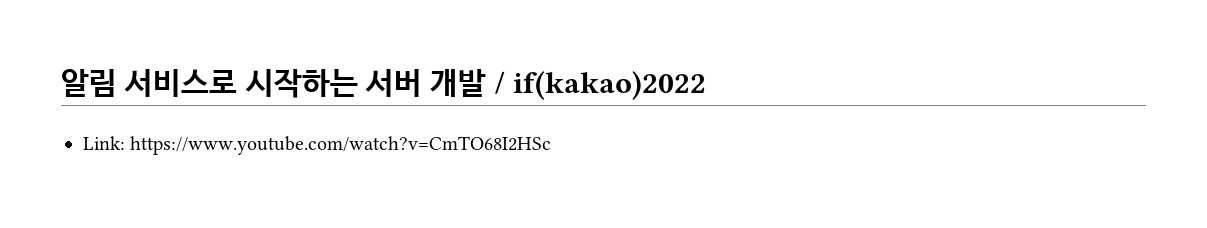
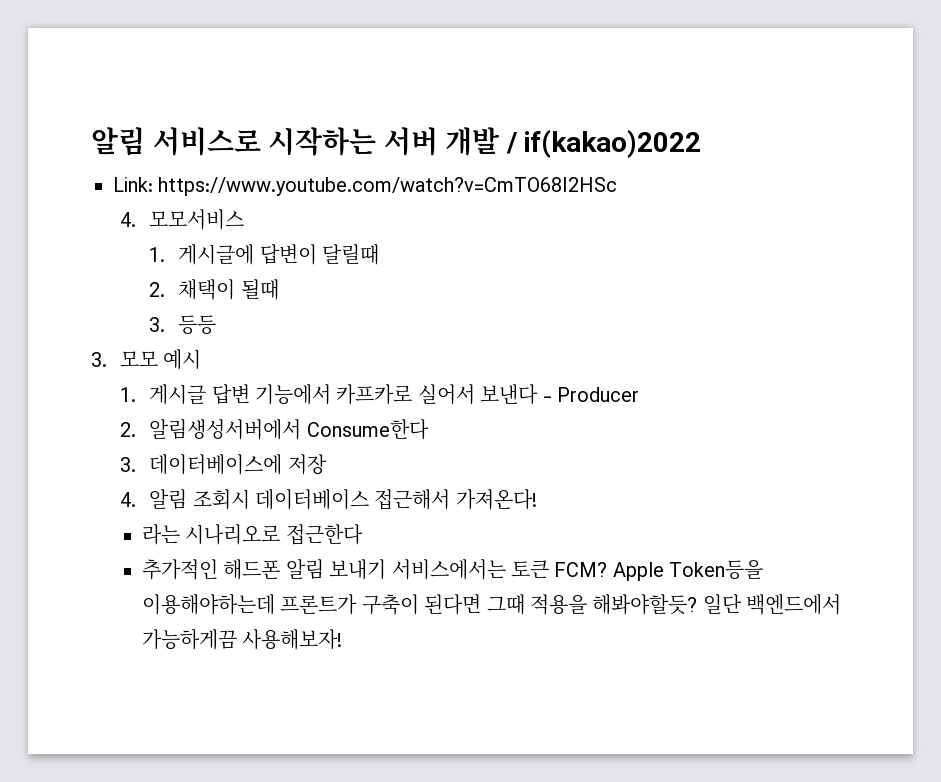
+ 4. 모모서비스
+ 1. 게시글에 답변이 달릴때
+ 2. 채택이 될때
+ 3. 등등
+ 3. 모모 예시
+ 1. 게시글 답변 기능에서 카프카로 실어서 보낸다 - Producer
+ 2. 알림생성서버에서 Consume한다
+ 3. 데이터베이스에 저장
+ 4. 알림 조회시 데이터베이스 접근해서 가져온다!
+ 라는 시나리오로 접근한다
+ 추가적인 해드폰 알림 보내기 서비스에서는 토큰 FCM? Apple Token등을 이용해야하는데 프론트가 구축이 된다면 그때 적용을 해봐야할듯? 일단 백엔드에서 가능하게끔 사용해보자!

